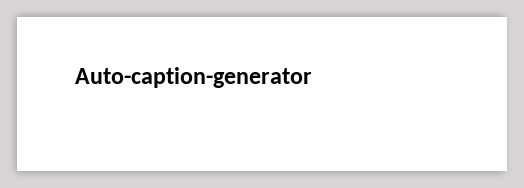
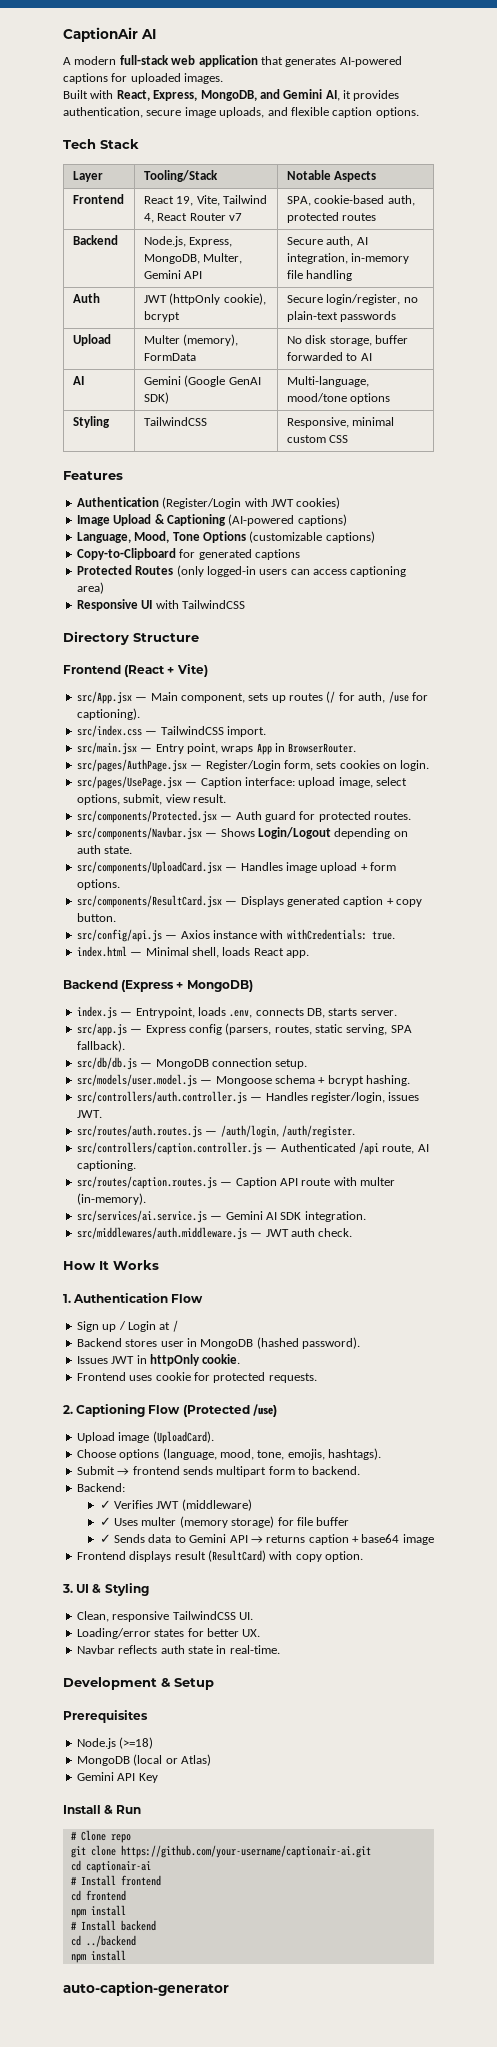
- Auto-caption-generator
+ CaptionAir AI
+ A modern full-stack web application that generates AI-powered captions for uploaded images.
+ Built with React, Express, MongoDB, and Gemini AI, it provides authentication, secure image uploads, and flexible caption options.
+ Tech Stack
+ Layer | Tooling/Stack | Notable Aspects
+ Frontend | React 19, Vite, Tailwind 4, React Router v7 | SPA, cookie-based auth, protected routes
+ Backend | Node.js, Express, MongoDB, Multer, Gemini API | Secure auth, AI integration, in-memory file handling
+ Auth | JWT (httpOnly cookie), bcrypt | Secure login/register, no plain-text passwords
+ Upload | Multer (memory), FormData | No disk storage, buffer forwarded to AI
+ AI | Gemini (Google GenAI SDK) | Multi-language, mood/tone options
+ Styling | TailwindCSS | Responsive, minimal custom CSS
+ Features
+ Authentication (Register/Login with JWT cookies)
+ Image Upload & Captioning (AI-powered captions)
+ Language, Mood, Tone Options (customizable captions)
+ Copy-to-Clipboard for generated captions
+ Protected Routes (only logged-in users can access captioning area)
+ Responsive UI with TailwindCSS
+ Directory Structure
+ Frontend (React + Vite)
+ src/App.jsx — Main component, sets up routes (/ for auth, /use for captioning).
+ src/index.css — TailwindCSS import.
+ src/main.jsx — Entry point, wraps App in BrowserRouter.
+ src/pages/AuthPage.jsx — Register/Login form, sets cookies on login.
+ src/pages/UsePage.jsx — Caption interface: upload image, select options, submit, view result.
+ src/components/Protected.jsx — Auth guard for protected routes.
+ src/components/Navbar.jsx — Shows Login/Logout depending on auth state.
+ src/components/UploadCard.jsx — Handles image upload + form options.
+ src/components/ResultCard.jsx — Displays generated caption + copy button.
+ src/config/api.js — Axios instance with withCredentials: true.
+ index.html — Minimal shell, loads React app.
+ Backend (Express + MongoDB)
+ index.js — Entrypoint, loads .env, connects DB, starts server.
+ src/app.js — Express config (parsers, routes, static serving, SPA fallback).
+ src/db/db.js — MongoDB connection setup.
+ src/models/user.model.js — Mongoose schema + bcrypt hashing.
+ src/controllers/auth.controller.js — Handles register/login, issues JWT.
+ src/routes/auth.routes.js — /auth/login, /auth/register.
+ src/controllers/caption.controller.js — Authenticated /api route, AI captioning.
+ src/routes/caption.routes.js — Caption API route with multer (in-memory).
+ src/services/ai.service.js — Gemini AI SDK integration.
+ src/middlewares/auth.middleware.js — JWT auth check.
+ How It Works
+ 1. Authentication Flow
+ Sign up / Login at /
+ Backend stores user in MongoDB (hashed password).
+ Issues JWT in httpOnly cookie.
+ Frontend uses cookie for protected requests.
+ 2. Captioning Flow (Protected /use)
+ Upload image (UploadCard).
+ Choose options (language, mood, tone, emojis, hashtags).
+ Submit → frontend sends multipart form to backend.
+ Backend:
+ ✓ Verifies JWT (middleware)
+ ✓ Uses multer (memory storage) for file buffer
+ ✓ Sends data to Gemini API → returns caption + base64 image
+ Frontend displays result (ResultCard) with copy option.
+ 3. UI & Styling
+ Clean, responsive TailwindCSS UI.
+ Loading/error states for better UX.
+ Navbar reflects auth state in real-time.
+ Development & Setup
+ Prerequisites
+ Node.js (>=18)
+ MongoDB (local or Atlas)
+ Gemini API Key
+ Install & Run
+ # Clone repo
+ git clone https://github.com/your-username/captionair-ai.git
+ cd captionair-ai
+ # Install frontend
+ cd frontend
+ npm install
+ # Install backend
+ cd ../backend
+ npm install
+ auto-caption-generator

